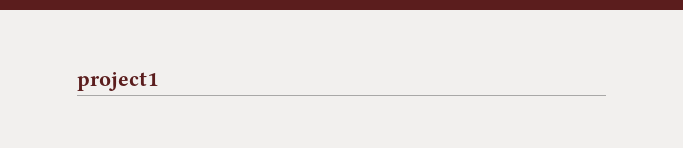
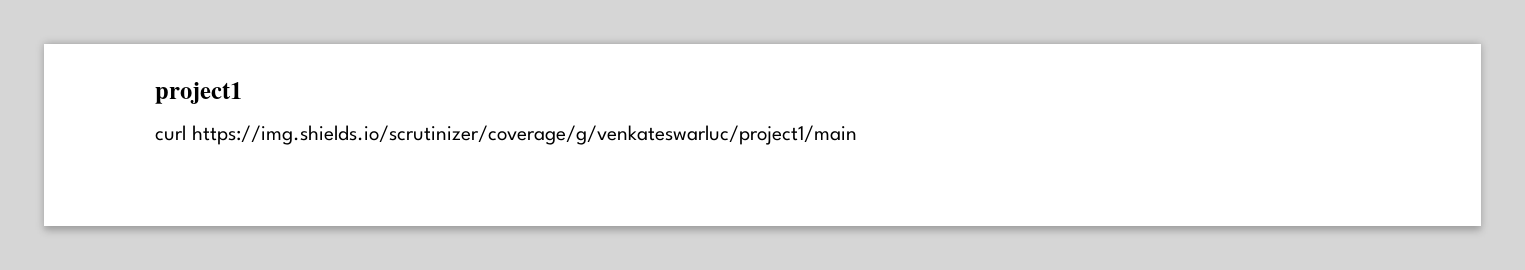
+ curl https://img.shields.io/scrutinizer/coverage/g/venkateswarluc/project1/main

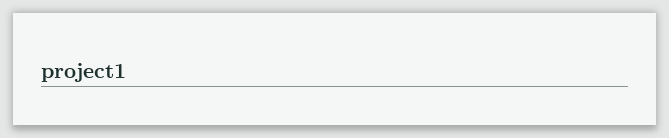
- curl https://img.shields.io/scrutinizer/coverage/g/venkateswarluc/project1/main

